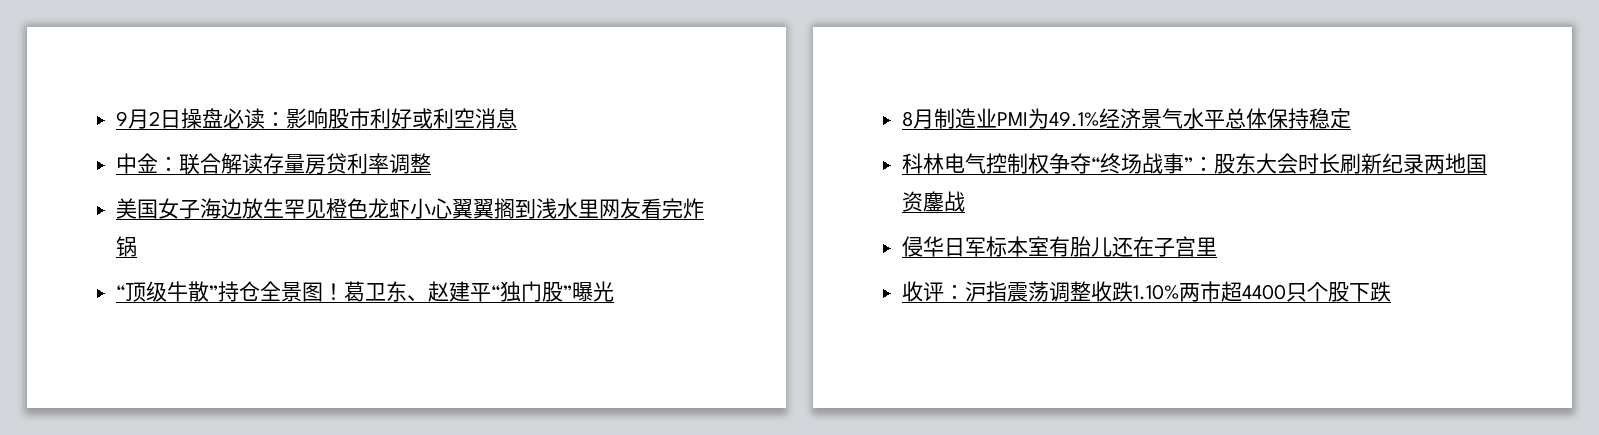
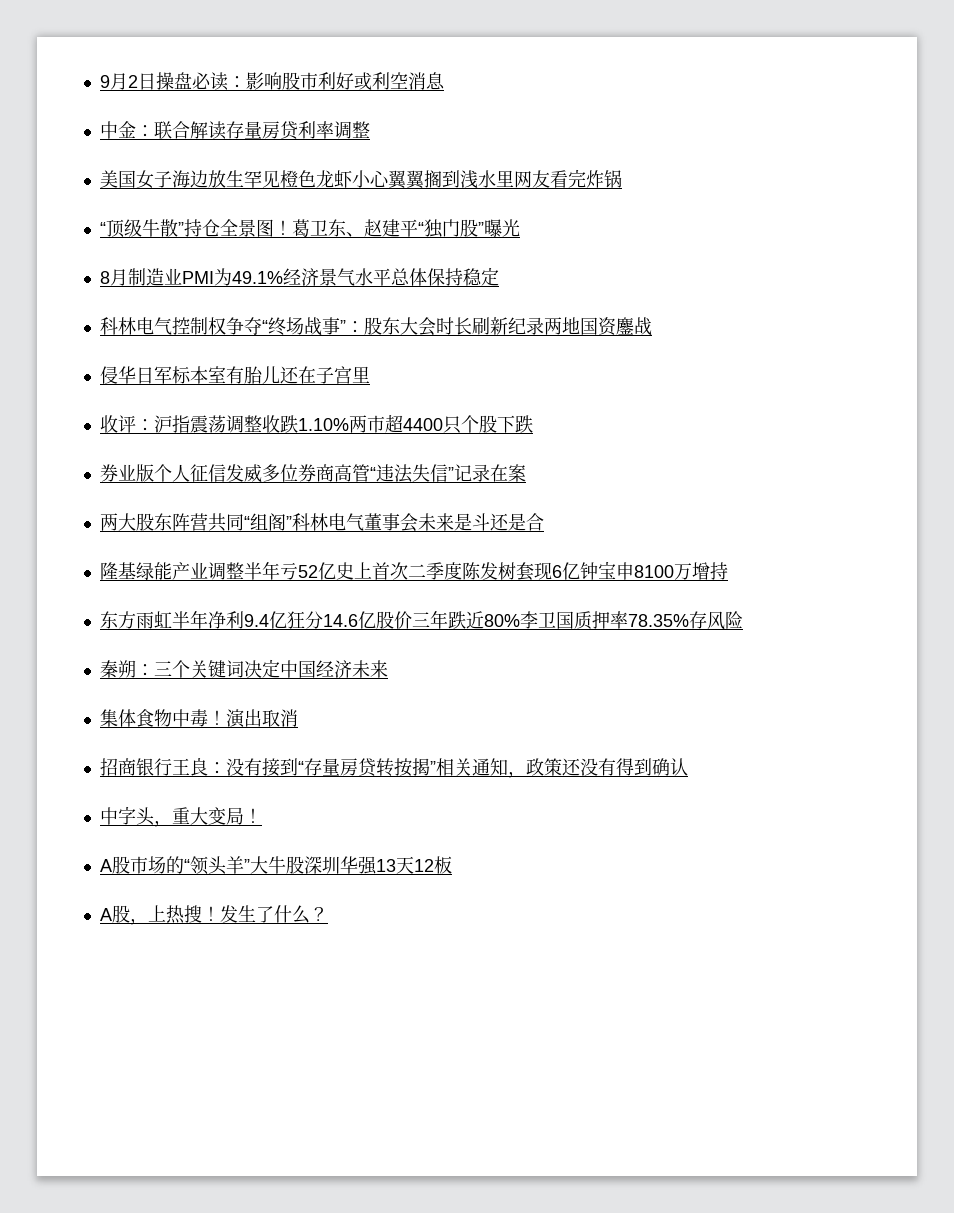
+ 券业版个人征信发威多位券商高管“违法失信”记录在案
+ 两大股东阵营共同“组阁”科林电气董事会未来是斗还是合
+ 隆基绿能产业调整半年亏52亿史上首次二季度陈发树套现6亿钟宝申8100万增持
+ 东方雨虹半年净利9.4亿狂分14.6亿股价三年跌近80%李卫国质押率78.35%存风险
+ 秦朔：三个关键词决定中国经济未来
+ 集体食物中毒！演出取消
+ 招商银行王良：没有接到“存量房贷转按揭”相关通知，政策还没有得到确认
+ 中字头，重大变局！
+ A股市场的“领头羊”大牛股深圳华强13天12板
+ A股，上热搜！发生了什么？

